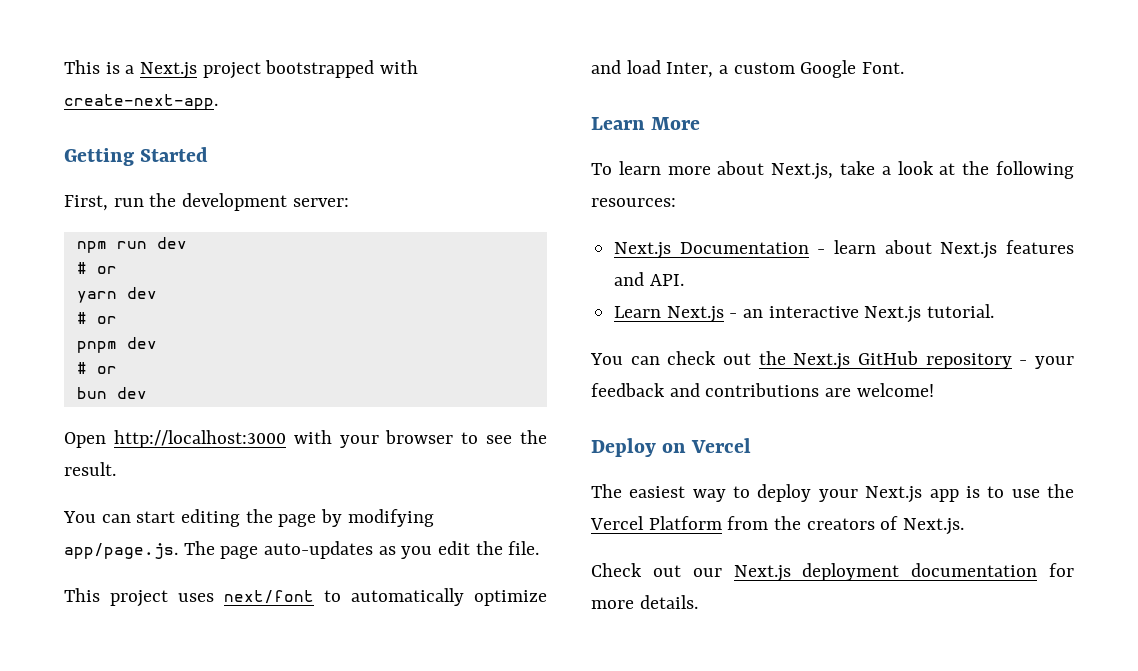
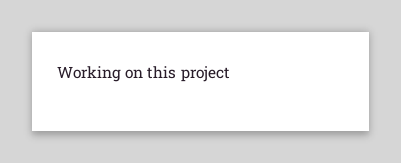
- This is a Next.js project bootstrapped with create-next-app.
- Getting Started
- First, run the development server:
- npm run dev
- # or
- yarn dev
- # or
- pnpm dev
- # or
- bun dev
- Open http://localhost:3000 with your browser to see the result.
- You can start editing the page by modifying app/page.js. The page auto-updates as you edit the file.
- This project uses next/font to automatically optimize and load Inter, a custom Google Font.
- Learn More
- To learn more about Next.js, take a look at the following resources:
- Next.js Documentation - learn about Next.js features and API.
- Learn Next.js - an interactive Next.js tutorial.
- You can check out the Next.js GitHub repository - your feedback and contributions are welcome!
- Deploy on Vercel
- The easiest way to deploy your Next.js app is to use the Vercel Platform from the creators of Next.js.
- Check out our Next.js deployment documentation for more details.
+ Working on this project

